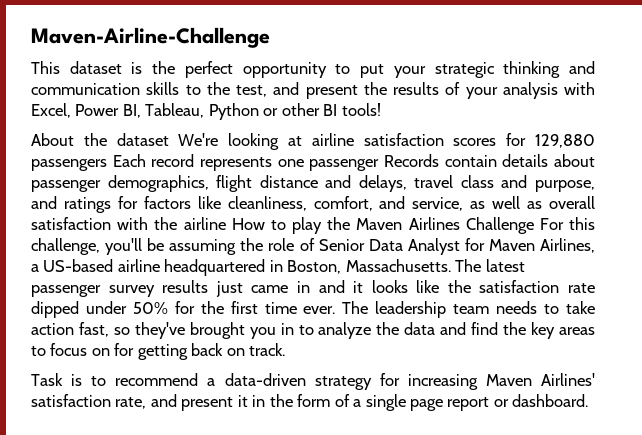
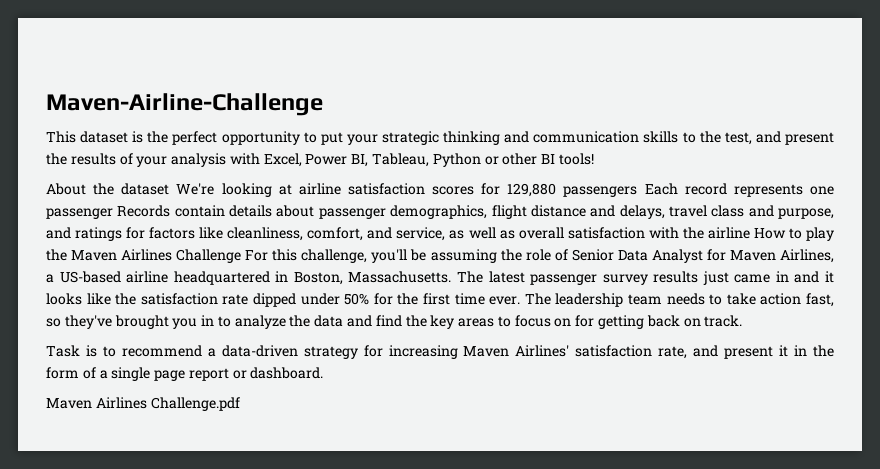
+ Maven Airlines Challenge.pdf

